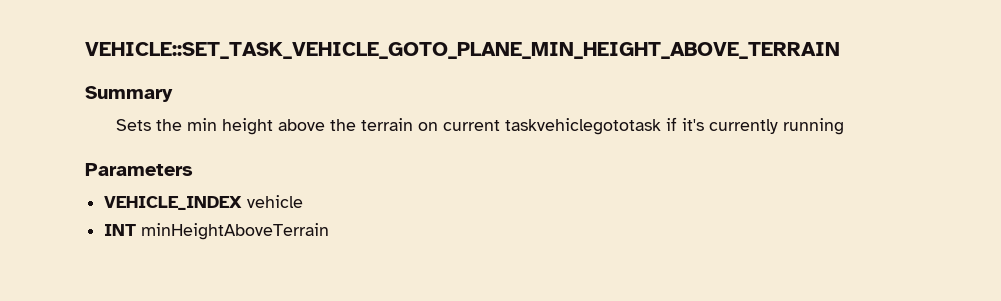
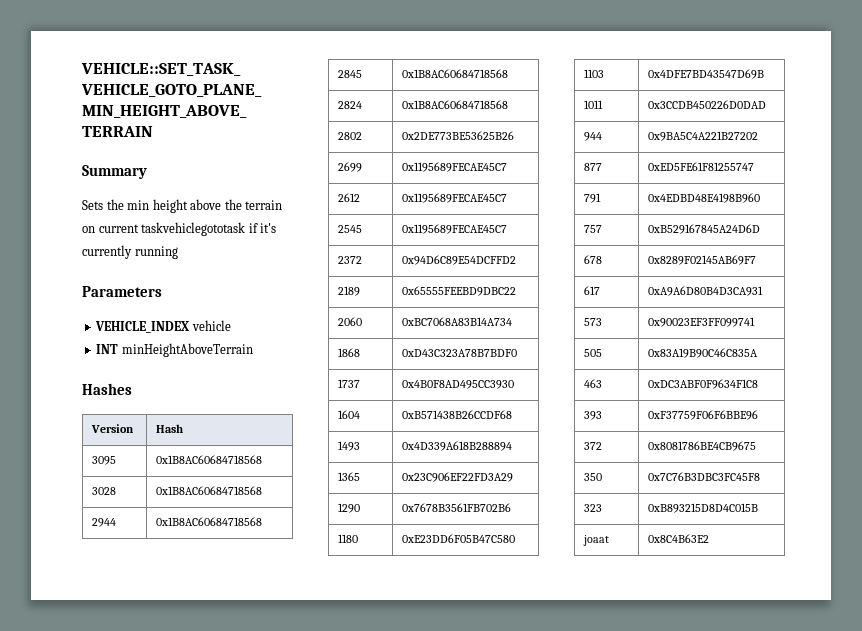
+ Hashes
+ Version | Hash
+ 3095 | 0x1B8AC60684718568
+ 3028 | 0x1B8AC60684718568
+ 2944 | 0x1B8AC60684718568
+ 2845 | 0x1B8AC60684718568
+ 2824 | 0x1B8AC60684718568
+ 2802 | 0x2DE773BE53625B26
+ 2699 | 0x1195689FECAE45C7
+ 2612 | 0x1195689FECAE45C7
+ 2545 | 0x1195689FECAE45C7
+ 2372 | 0x94D6C89E54DCFFD2
+ 2189 | 0x65555FEEBD9DBC22
+ 2060 | 0xBC7068A83B14A734
+ 1868 | 0xD43C323A78B7BDF0
+ 1737 | 0x4B0F8AD495CC3930
+ 1604 | 0xB571438B26CCDF68
+ 1493 | 0x4D339A618B288894
+ 1365 | 0x23C906EF22FD3A29
+ 1290 | 0x7678B3561FB702B6
+ 1180 | 0xE23DD6F05B47C580
+ 1103 | 0x4DFE7BD43547D69B
+ 1011 | 0x3CCDB450226D0DAD
+ 944 | 0x9BA5C4A221B27202
+ 877 | 0xED5FE61F81255747
+ 791 | 0x4EDBD48E4198B960
+ 757 | 0xB529167845A24D6D
+ 678 | 0x8289F02145AB69F7
+ 617 | 0xA9A6D80B4D3CA931
+ 573 | 0x90023EF3FF099741
+ 505 | 0x83A19B90C46C835A
+ 463 | 0xDC3ABF0F9634F1C8
+ 393 | 0xF37759F06F6BBE96
+ 372 | 0x8081786BE4CB9675
+ 350 | 0x7C76B3DBC3FC45F8
+ 323 | 0xB893215D8D4C015B
+ joaat | 0x8C4B63E2

